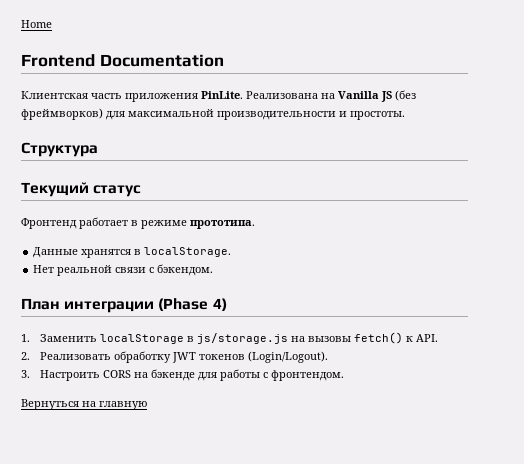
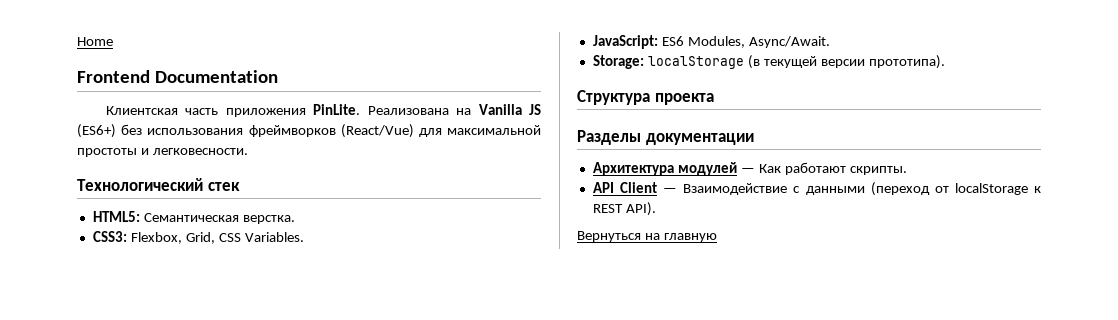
- Реализована на Vanilla JS (без фреймворков) для максимальной производительности и простоты.
- Структура
- Текущий статус
- Фронтенд работает в режиме прототипа.
- Данные хранятся в localStorage.
- Нет реальной связи с бэкендом.
- План интеграции (Phase 4)
- 1. Заменить localStorage в js/storage.js на вызовы fetch() к API.
- 2. Реализовать обработку JWT токенов (Login/Logout).
- 3. Настроить CORS на бэкенде для работы с фронтендом.
+ Реализована на Vanilla JS (ES6+) без использования фреймворков (React/Vue) для максимальной простоты и легковесности.
+ Технологический стек
+ HTML5: Семантическая верстка.
+ CSS3: Flexbox, Grid, CSS Variables.
+ JavaScript: ES6 Modules, Async/Await.
+ Storage: localStorage (в текущей версии прототипа).
+ Структура проекта
+ Разделы документации
+ Архитектура модулей — Как работают скрипты.
+ API Client — Взаимодействие с данными (переход от localStorage к REST API).

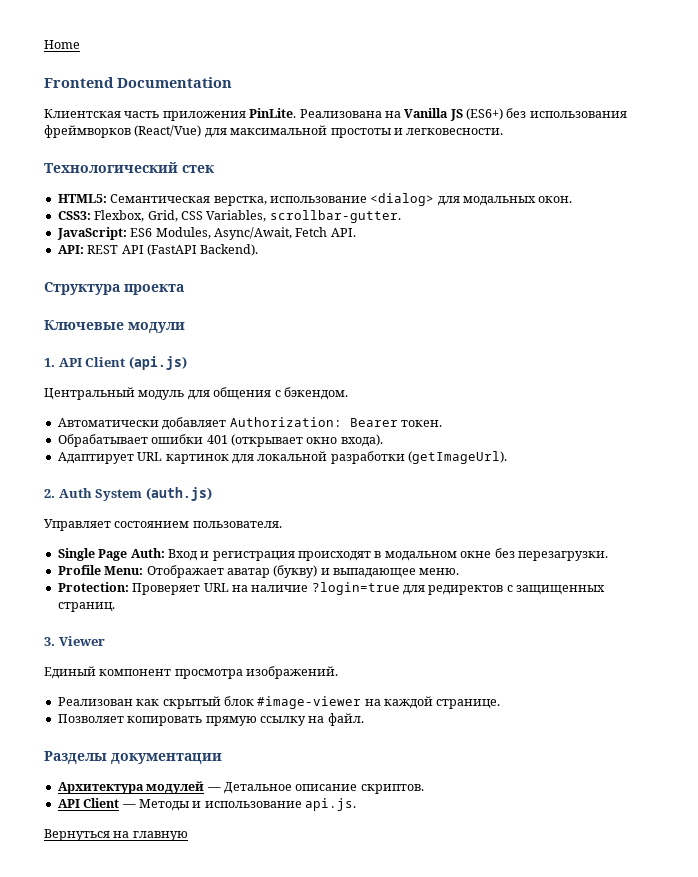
- HTML5: Семантическая верстка.
+ HTML5: Семантическая верстка, использование <dialog> для модальных окон.
- CSS3: Flexbox, Grid, CSS Variables.
+ CSS3: Flexbox, Grid, CSS Variables, scrollbar-gutter.
- JavaScript: ES6 Modules, Async/Await.
- Storage: localStorage (в текущей версии прототипа).
+ JavaScript: ES6 Modules, Async/Await, Fetch API.
+ API: REST API (FastAPI Backend).
  Структура проекта
+ Ключевые модули
+ 1. API Client (api.js)
+ Центральный модуль для общения с бэкендом.
+ Автоматически добавляет Authorization: Bearer токен.
+ Обрабатывает ошибки 401 (открывает окно входа).
+ Адаптирует URL картинок для локальной разработки (getImageUrl).
+ 2. Auth System (auth.js)
+ Управляет состоянием пользователя.
+ Single Page Auth: Вход и регистрация происходят в модальном окне без перезагрузки.
+ Profile Menu: Отображает аватар (букву) и выпадающее меню.
+ Protection: Проверяет URL на наличие ?login=true для редиректов с защищенных страниц.
+ 3. Viewer
+ Единый компонент просмотра изображений.
+ Реализован как скрытый блок #image-viewer на каждой странице.
+ Позволяет копировать прямую ссылку на файл.
- Архитектура модулей — Как работают скрипты.
+ Архитектура модулей — Детальное описание скриптов.
- API Client — Взаимодействие с данными (переход от localStorage к REST API).
+ API Client — Методы и использование api.js.

